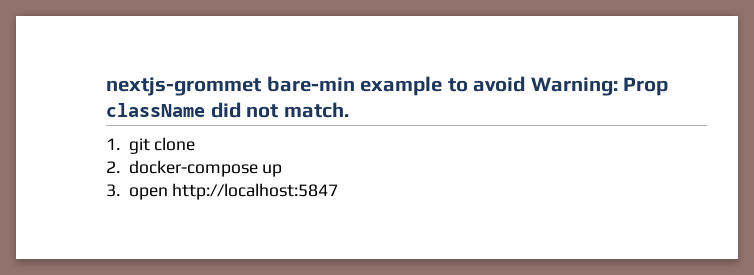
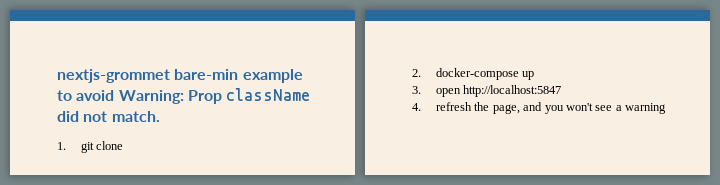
+ 4. refresh the page, and you won't see a warning

